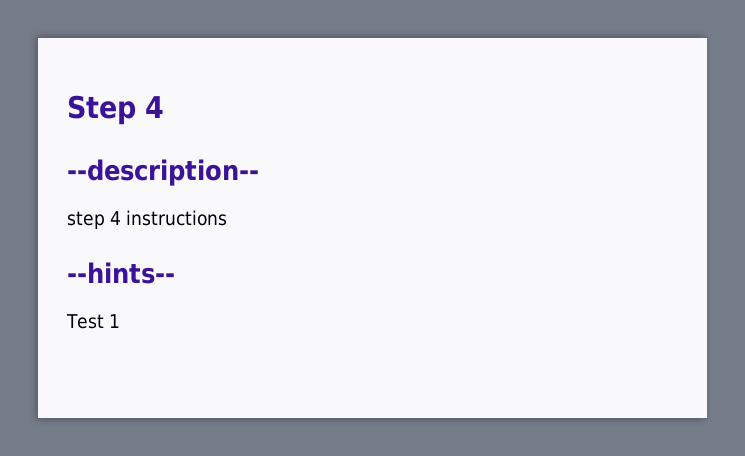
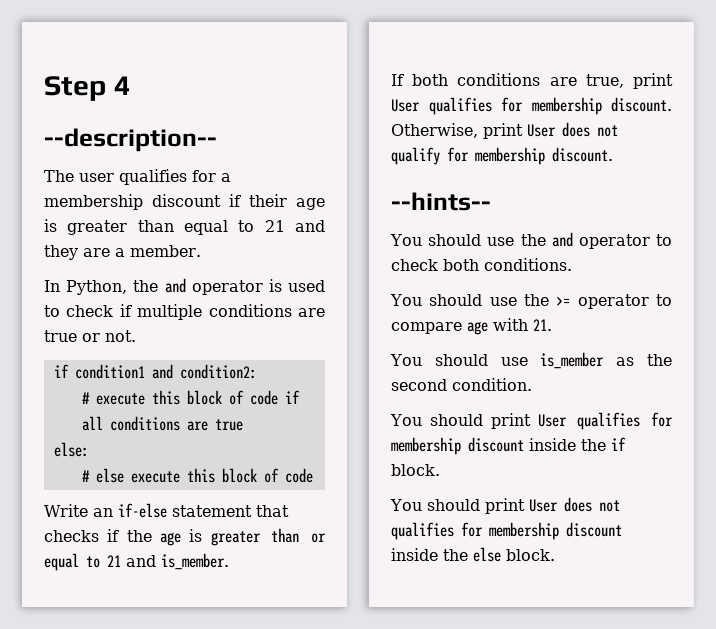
- step 4 instructions
+ The user qualifies for a membership discount if their age is greater than equal to 21 and they are a member.
+ In Python, the and operator is used to check if multiple conditions are true or not.
+ if condition1 and condition2:
+ # execute this block of code if all conditions are true
+ else:
+ # else execute this block of code
+ Write an if-else statement that checks if the age is greater than or equal to 21 and is_member.
+ If both conditions are true, print User qualifies for membership discount. Otherwise, print User does not qualify for membership discount.
  --hints--
- Test 1
+ You should use the and operator to check both conditions.
+ You should use the >= operator to compare age with 21.
+ You should use is_member as the second condition.
+ You should print User qualifies for membership discount inside the if block.
+ You should print User does not qualifies for membership discount inside the else block.

